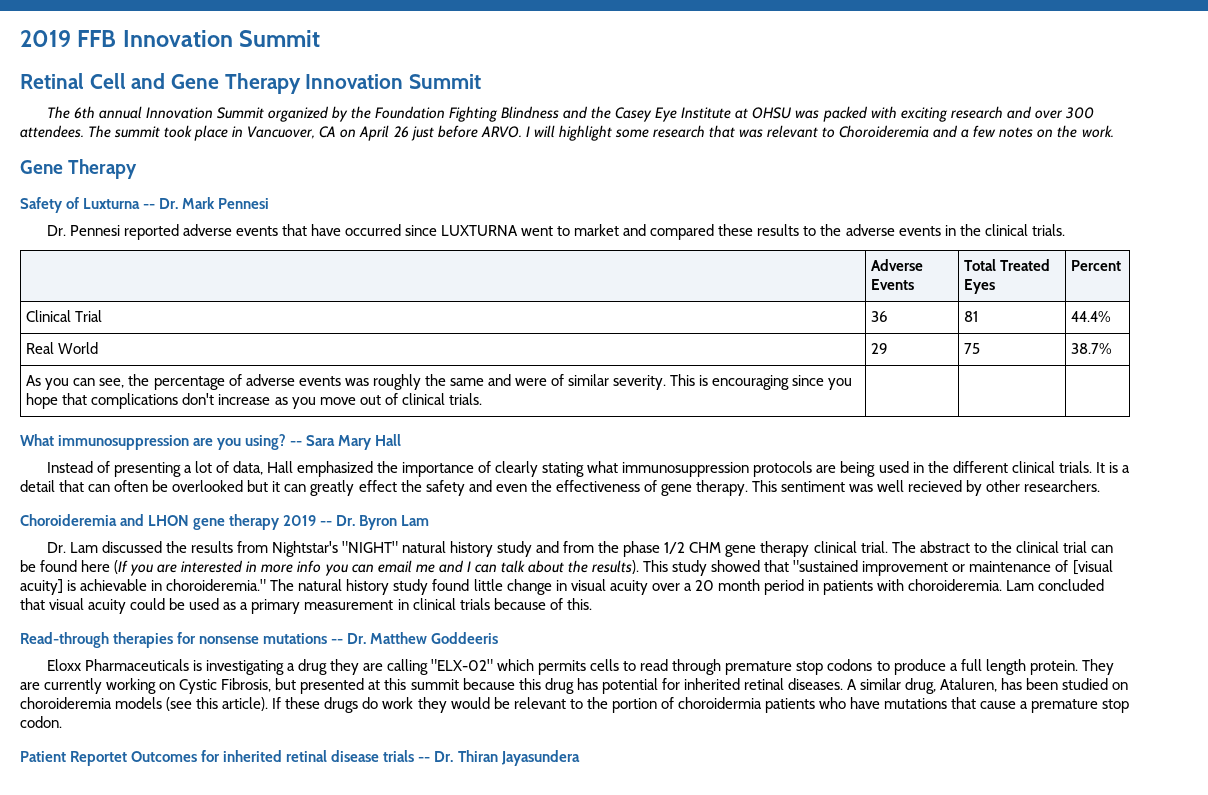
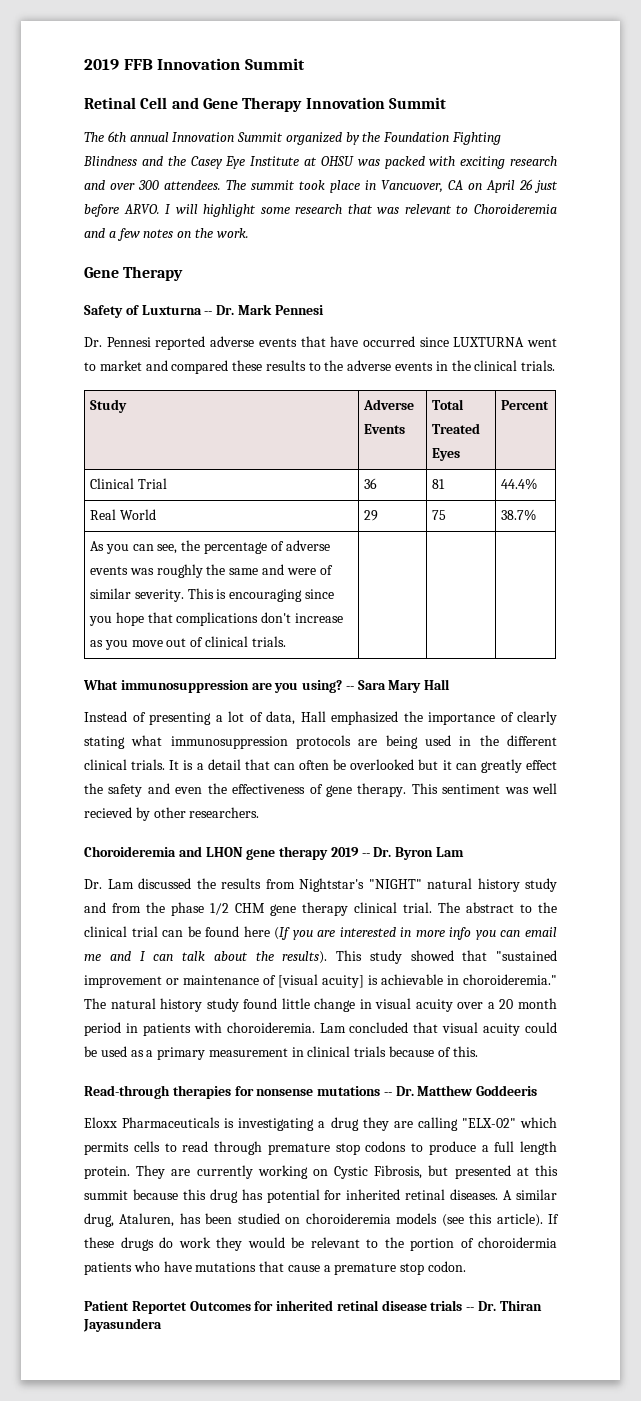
- | Adverse Events | Total Treated Eyes | Percent
+ Study | Adverse Events | Total Treated Eyes | Percent

